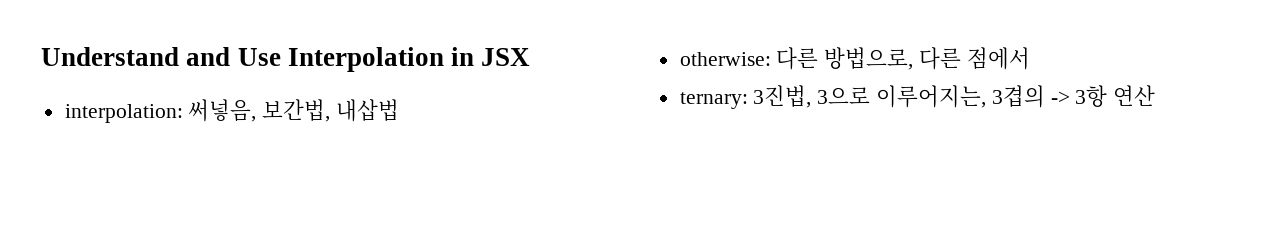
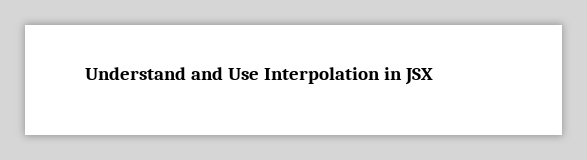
- interpolation: 써넣음, 보간법, 내삽법
- otherwise: 다른 방법으로, 다른 점에서
- ternary: 3진법, 3으로 이루어지는, 3겹의 -> 3항 연산

